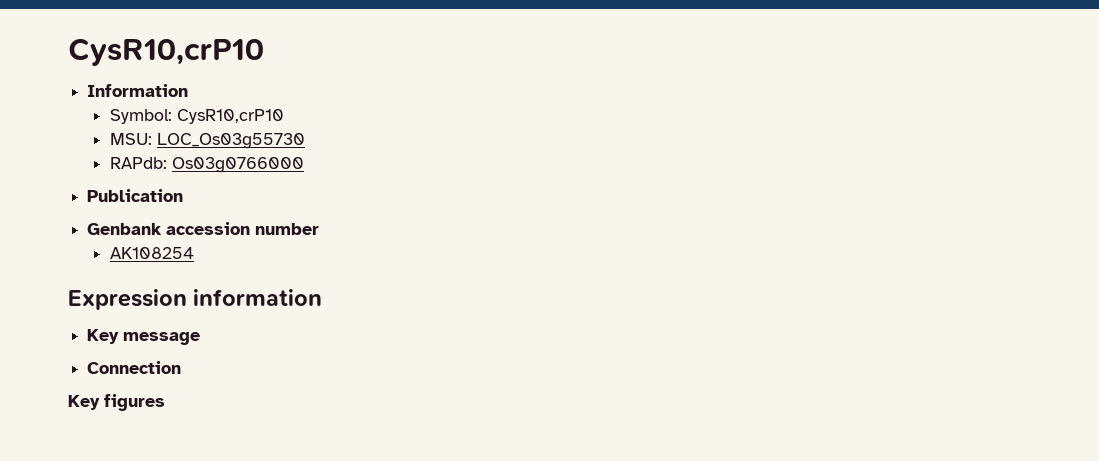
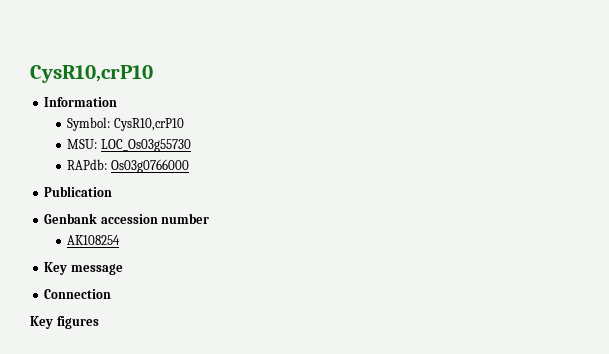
- Expression information

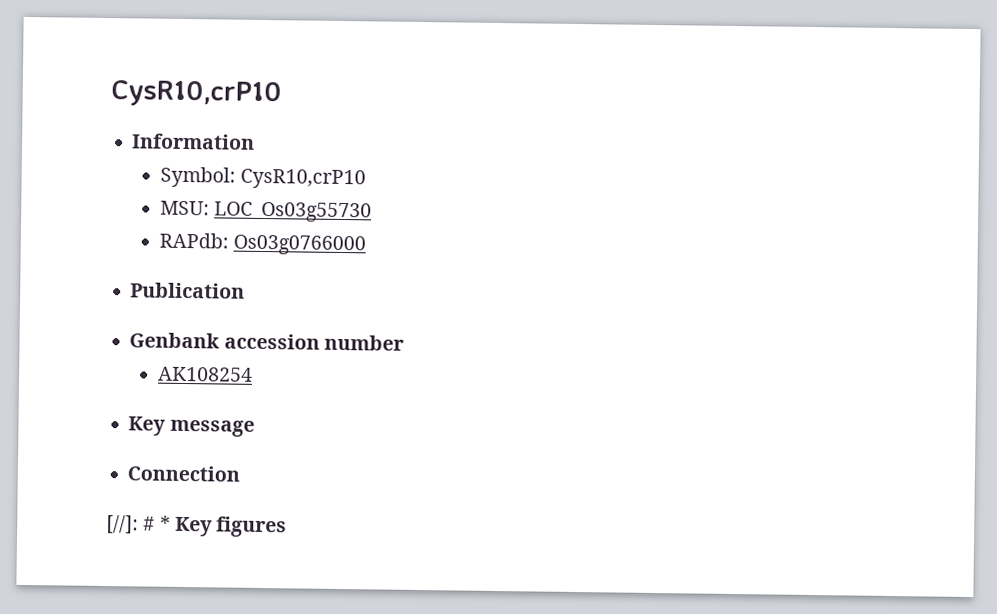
- Key figures
+ [//]: # * Key figures

